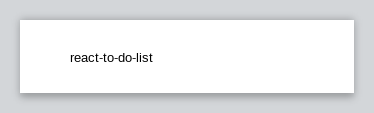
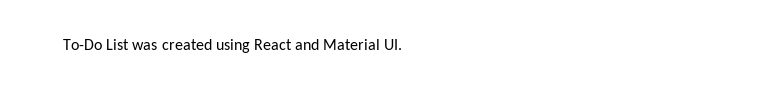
- react-to-do-list
+ To-Do List was created using React and Material UI.

